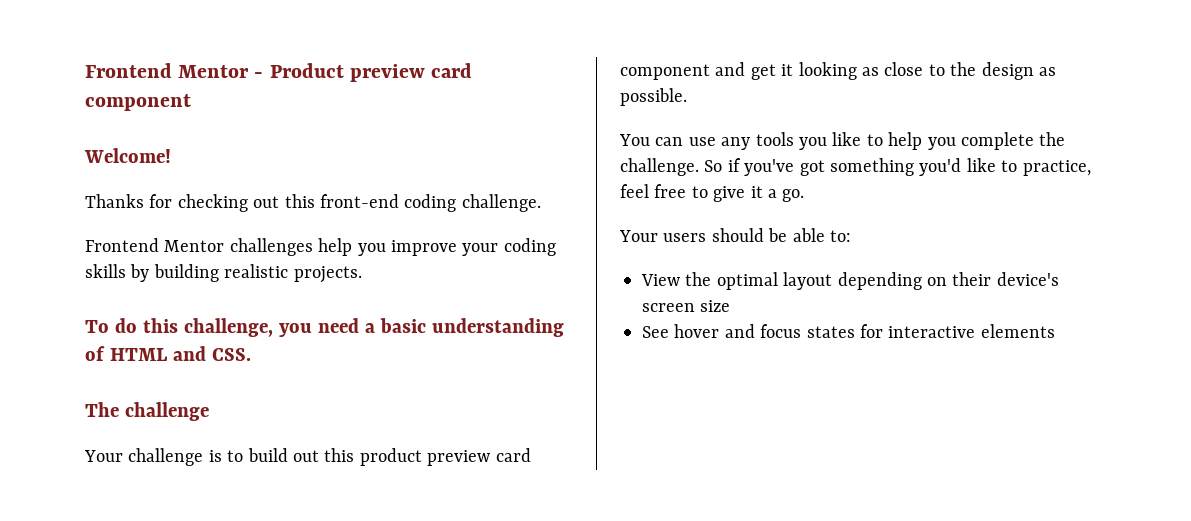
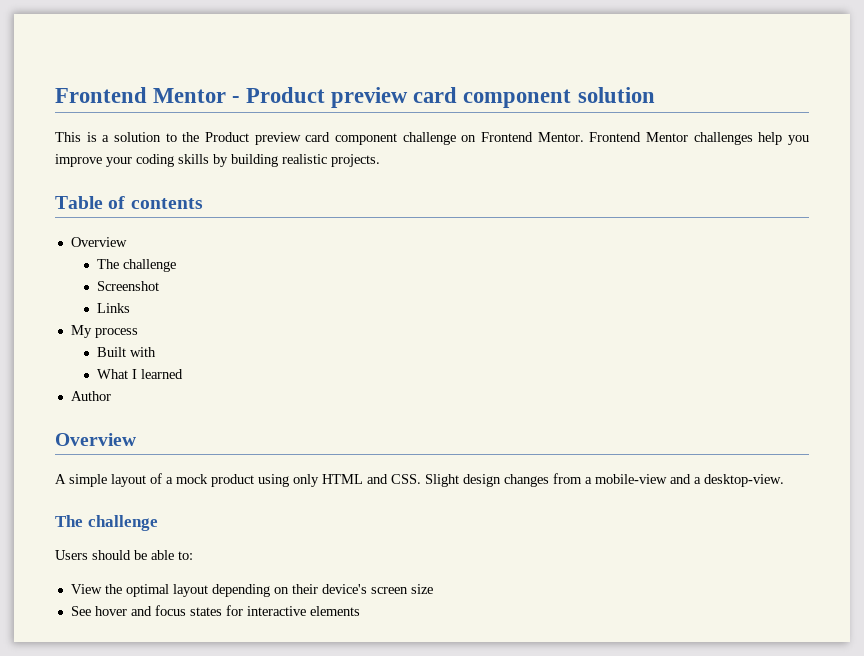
- Frontend Mentor - Product preview card component
- Welcome!
- Thanks for checking out this front-end coding challenge.
- Frontend Mentor challenges help you improve your coding skills by building realistic projects.
+ Frontend Mentor - Product preview card component solution
+ This is a solution to the Product preview card component challenge on Frontend Mentor. Frontend Mentor challenges help you improve your coding skills by building realistic projects.
- To do this challenge, you need a basic understanding of HTML and CSS.
+ Table of contents
+ Overview
  The challenge
- Your challenge is to build out this product preview card component and get it looking as close to the design as possible.
- You can use any tools you like to help you complete the challenge. So if you've got something you'd like to practice, feel free to give it a go.
- Your users should be able to:
+ Screenshot
+ Links
+ My process
+ Built with
+ What I learned
+ Author
+ Overview
+ A simple layout of a mock product using only HTML and CSS. Slight design changes from a mobile-view and a desktop-view.
+ The challenge
+ Users should be able to:

